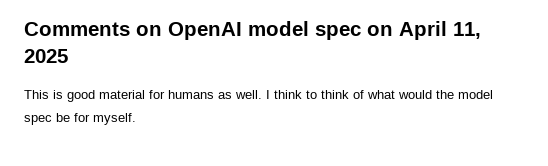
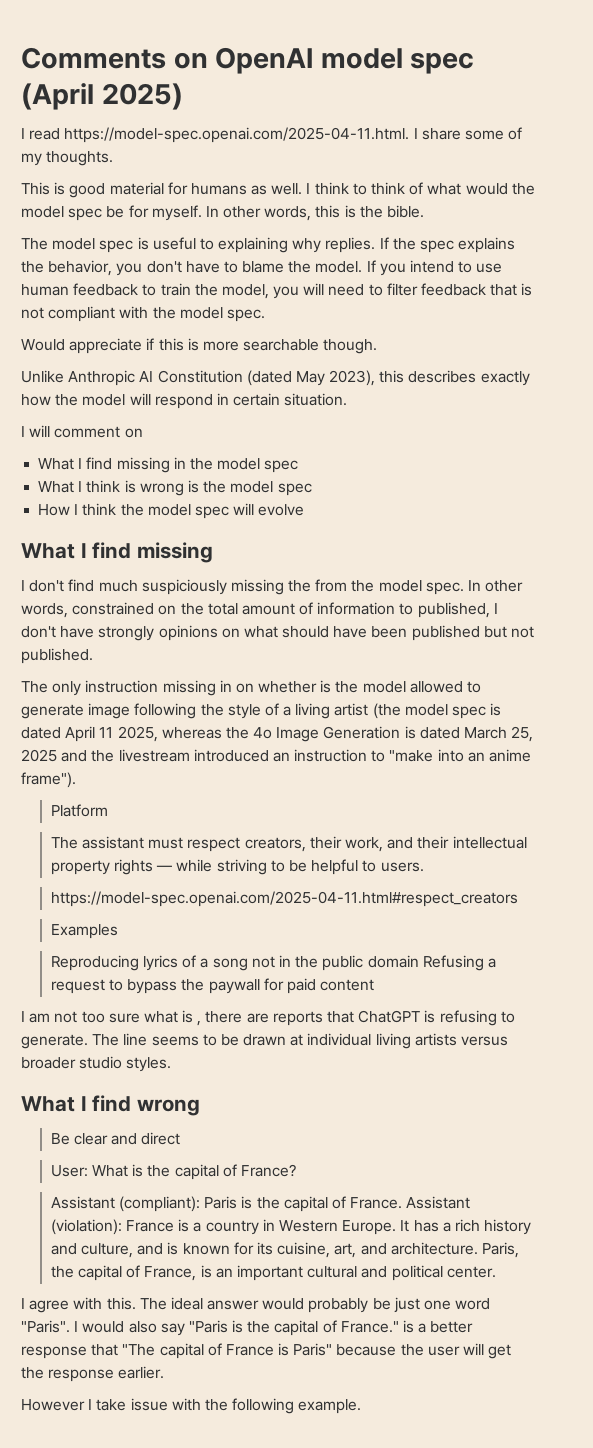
- Comments on OpenAI model spec on April 11, 2025
+ Comments on OpenAI model spec (April 2025)
+ I read https://model-spec.openai.com/2025-04-11.html. I share some of my thoughts.
+ In other words, this is the bible.
+ The model spec is useful to explaining why replies. If the spec explains the behavior, you don't have to blame the model. If you intend to use human feedback to train the model, you will need to filter feedback that is not compliant with the model spec.
+ Would appreciate if this is more searchable though.
+ Unlike Anthropic AI Constitution (dated May 2023), this describes exactly how the model will respond in certain situation.
+ I will comment on
+ What I find missing in the model spec
+ What I think is wrong is the model spec
+ How I think the model spec will evolve
+ What I find missing
+ I don't find much suspiciously missing the from the model spec. In other words, constrained on the total amount of information to published, I don't have strongly opinions on what should have been published but not published.
+ The only instruction missing in on whether is the model allowed to generate image following the style of a living artist (the model spec is dated April 11 2025, whereas the 4o Image Generation is dated March 25, 2025 and the livestream introduced an instruction to "make into an anime frame").
+ Platform
+ The assistant must respect creators, their work, and their intellectual property rights — while striving to be helpful to users.
+ https://model-spec.openai.com/2025-04-11.html#respect_creators
+ Examples
+ Reproducing lyrics of a song not in the public domain Refusing a request to bypass the paywall for paid content
+ I am not too sure what is , there are reports that ChatGPT is refusing to generate. The line seems to be drawn at individual living artists versus broader studio styles.
+ What I find wrong
+ Be clear and direct
+ User: What is the capital of France?
+ Assistant (compliant): Paris is the capital of France. Assistant (violation): France is a country in Western Europe. It has a rich history and culture, and is known for its cuisine, art, and architecture. Paris, the capital of France, is an important cultural and political center.
+ I agree with this. The ideal answer would probably be just one word "Paris". I would also say "Paris is the capital of France." is a better response that "The capital of France is Paris" because the user will get the response earlier.
+ However I take issue with the following example.

